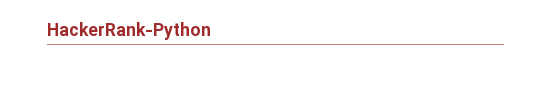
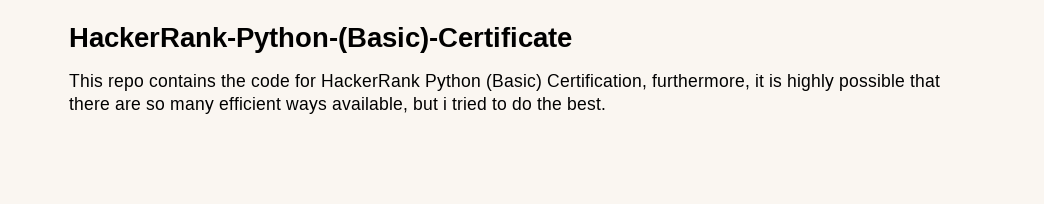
- HackerRank-Python
+ HackerRank-Python-(Basic)-Certificate
+ This repo contains the code for HackerRank Python (Basic) Certification, furthermore, it is highly possible that there are so many efficient ways available, but i tried to do the best.

